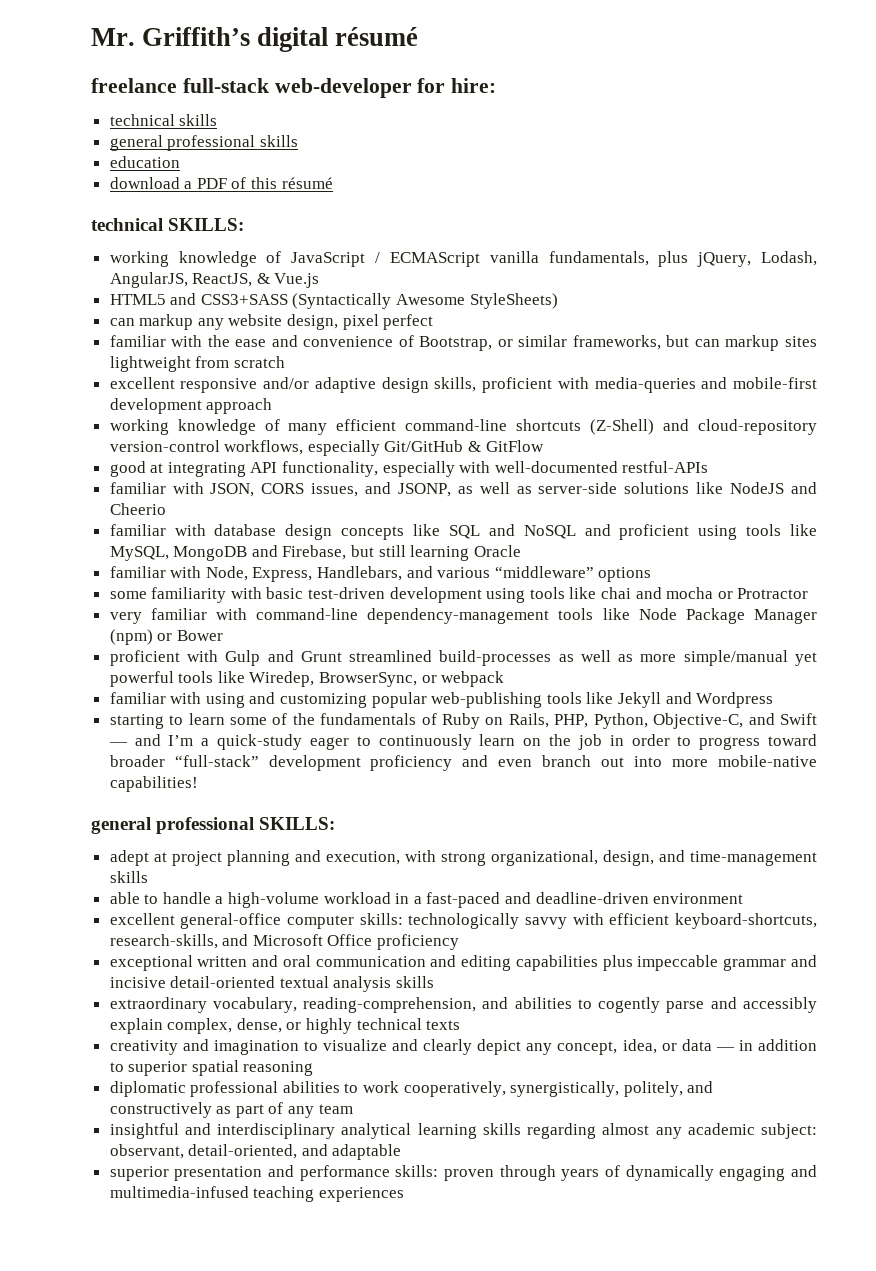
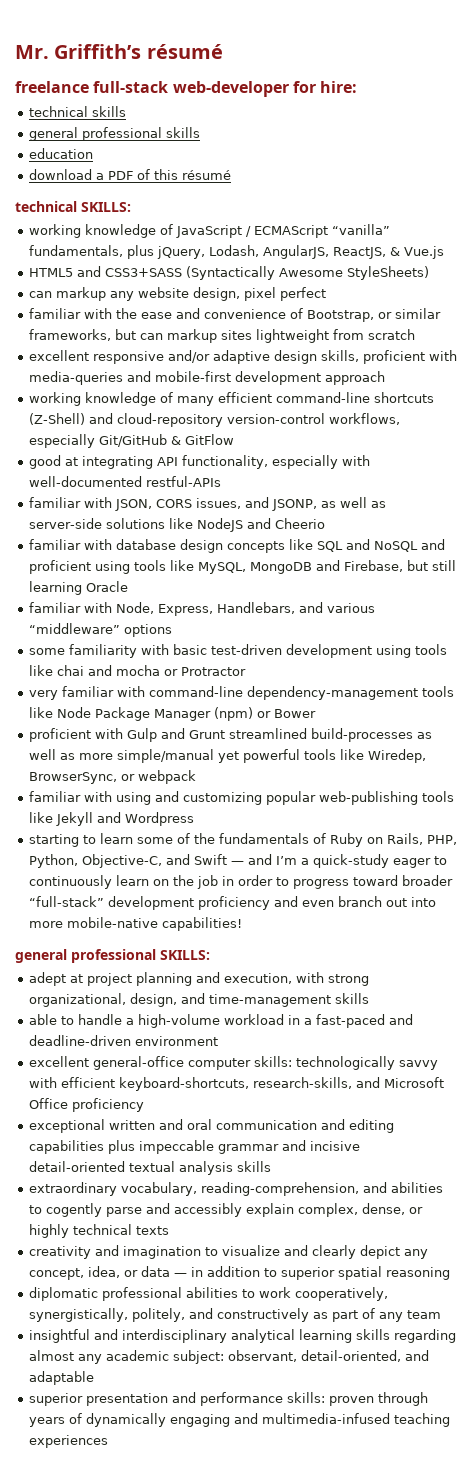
- Mr. Griffith’s digital résumé
+ Mr. Griffith’s résumé
- working knowledge of JavaScript / ECMAScript vanilla fundamentals, plus jQuery, Lodash, AngularJS, ReactJS, & Vue.js
+ working knowledge of JavaScript / ECMAScript “vanilla” fundamentals, plus jQuery, Lodash, AngularJS, ReactJS, & Vue.js

